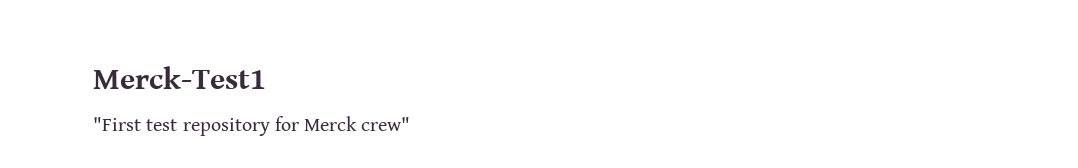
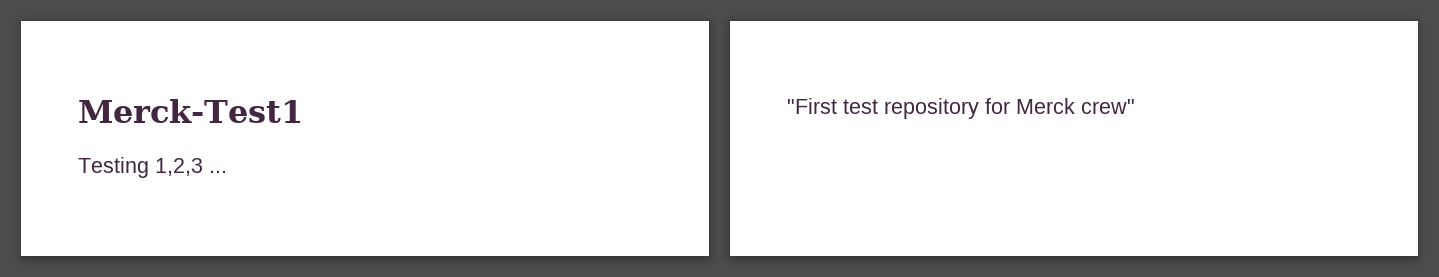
+ Testing 1,2,3 ...

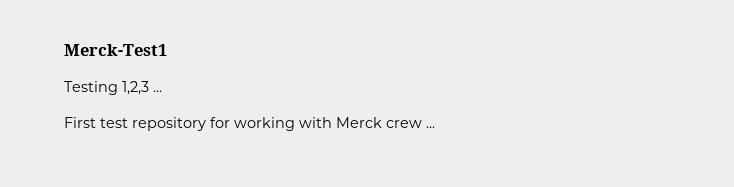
- "First test repository for Merck crew"
+ First test repository for working with Merck crew ...

